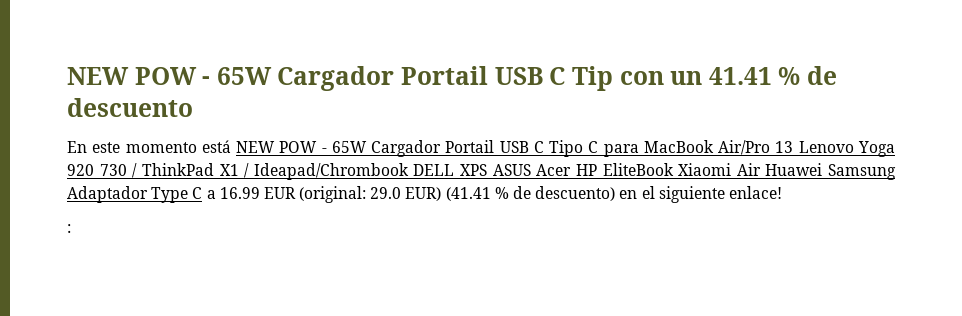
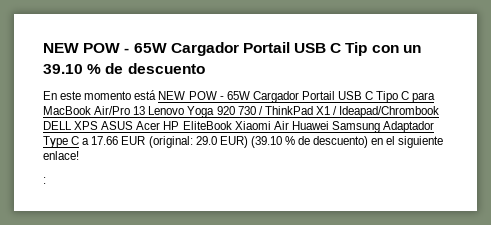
- NEW POW - 65W Cargador Portail USB C Tip con un 41.41 % de descuento
+ NEW POW - 65W Cargador Portail USB C Tip con un 39.10 % de descuento
- En este momento está NEW POW - 65W Cargador Portail USB C Tipo C para MacBook Air/Pro 13 Lenovo Yoga 920 730 / ThinkPad X1 / Ideapad/Chrombook DELL XPS ASUS Acer HP EliteBook Xiaomi Air Huawei Samsung Adaptador Type C a 16.99 EUR (original: 29.0 EUR) (41.41 % de descuento) en el siguiente enlace!
+ En este momento está NEW POW - 65W Cargador Portail USB C Tipo C para MacBook Air/Pro 13 Lenovo Yoga 920 730 / ThinkPad X1 / Ideapad/Chrombook DELL XPS ASUS Acer HP EliteBook Xiaomi Air Huawei Samsung Adaptador Type C a 17.66 EUR (original: 29.0 EUR) (39.10 % de descuento) en el siguiente enlace!

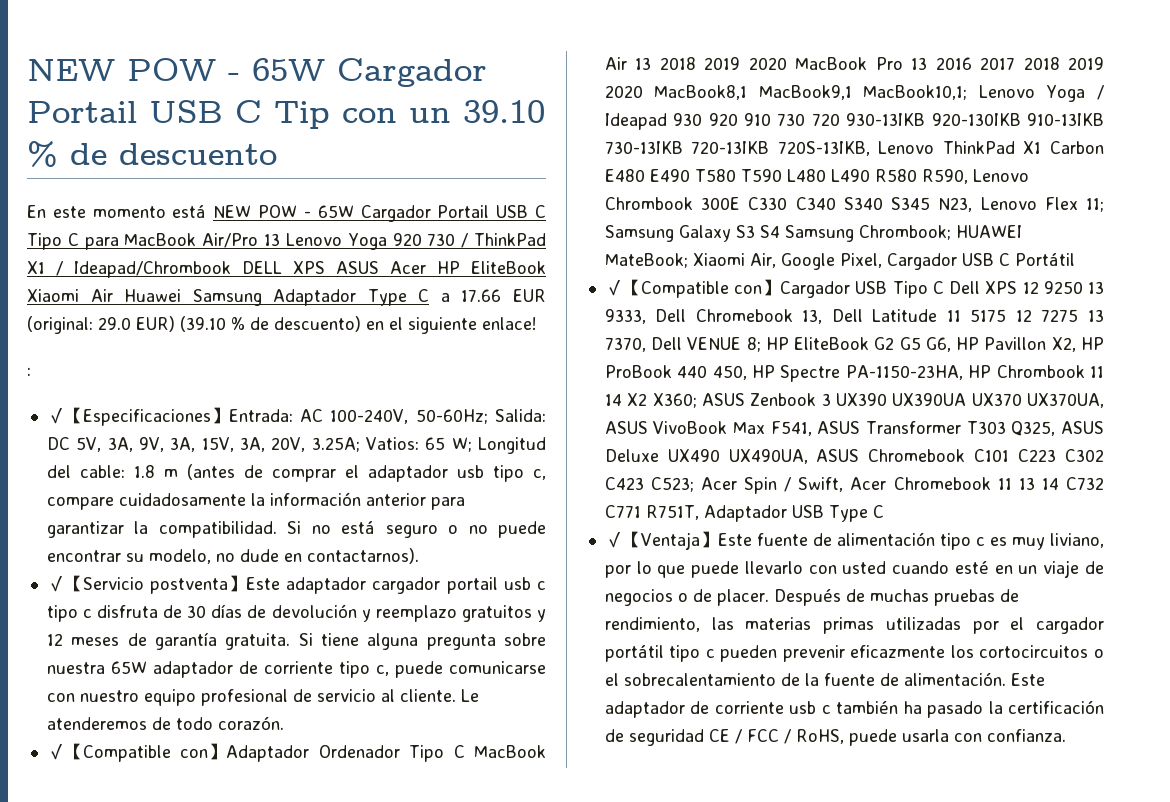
+ ✓【Especificaciones】Entrada: AC 100-240V, 50-60Hz; Salida: DC 5V, 3A, 9V, 3A, 15V, 3A, 20V, 3.25A; Vatios: 65 W; Longitud del cable: 1.8 m (antes de comprar el adaptador usb tipo c, compare cuidadosamente la información anterior para garantizar la compatibilidad. Si no está seguro o no puede encontrar su modelo, no dude en contactarnos).
+ ✓【Servicio postventa】Este adaptador cargador portail usb c tipo c disfruta de 30 días de devolución y reemplazo gratuitos y 12 meses de garantía gratuita. Si tiene alguna pregunta sobre nuestra 65W adaptador de corriente tipo c, puede comunicarse con nuestro equipo profesional de servicio al cliente. Le atenderemos de todo corazón.
+ ✓【Compatible con】Adaptador Ordenador Tipo C MacBook Air 13 2018 2019 2020 MacBook Pro 13 2016 2017 2018 2019 2020 MacBook8,1 MacBook9,1 MacBook10,1; Lenovo Yoga / Ideapad 930 920 910 730 720 930-13IKB 920-130IKB 910-13IKB 730-13IKB 720-13IKB 720S-13IKB, Lenovo ThinkPad X1 Carbon E480 E490 T580 T590 L480 L490 R580 R590, Lenovo Chrombook 300E C330 C340 S340 S345 N23, Lenovo Flex 11; Samsung Galaxy S3 S4 Samsung Chrombook; HUAWEI MateBook; Xiaomi Air, Google Pixel, Cargador USB C Portátil
+ ✓【Compatible con】Cargador USB Tipo C Dell XPS 12 9250 13 9333, Dell Chromebook 13, Dell Latitude 11 5175 12 7275 13 7370, Dell VENUE 8; HP EliteBook G2 G5 G6, HP Pavillon X2, HP ProBook 440 450, HP Spectre PA-1150-23HA, HP Chrombook 11 14 X2 X360; ASUS Zenbook 3 UX390 UX390UA UX370 UX370UA, ASUS VivoBook Max F541, ASUS Transformer T303 Q325, ASUS Deluxe UX490 UX490UA, ASUS Chromebook C101 C223 C302 C423 C523; Acer Spin / Swift, Acer Chromebook 11 13 14 C732 C771 R751T, Adaptador USB Type C
+ ✓【Ventaja】Este fuente de alimentación tipo c es muy liviano, por lo que puede llevarlo con usted cuando esté en un viaje de negocios o de placer. Después de muchas pruebas de rendimiento, las materias primas utilizadas por el cargador portátil tipo c pueden prevenir eficazmente los cortocircuitos o el sobrecalentamiento de la fuente de alimentación. Este adaptador de corriente usb c también ha pasado la certificación de seguridad CE / FCC / RoHS, puede usarla con confianza.

